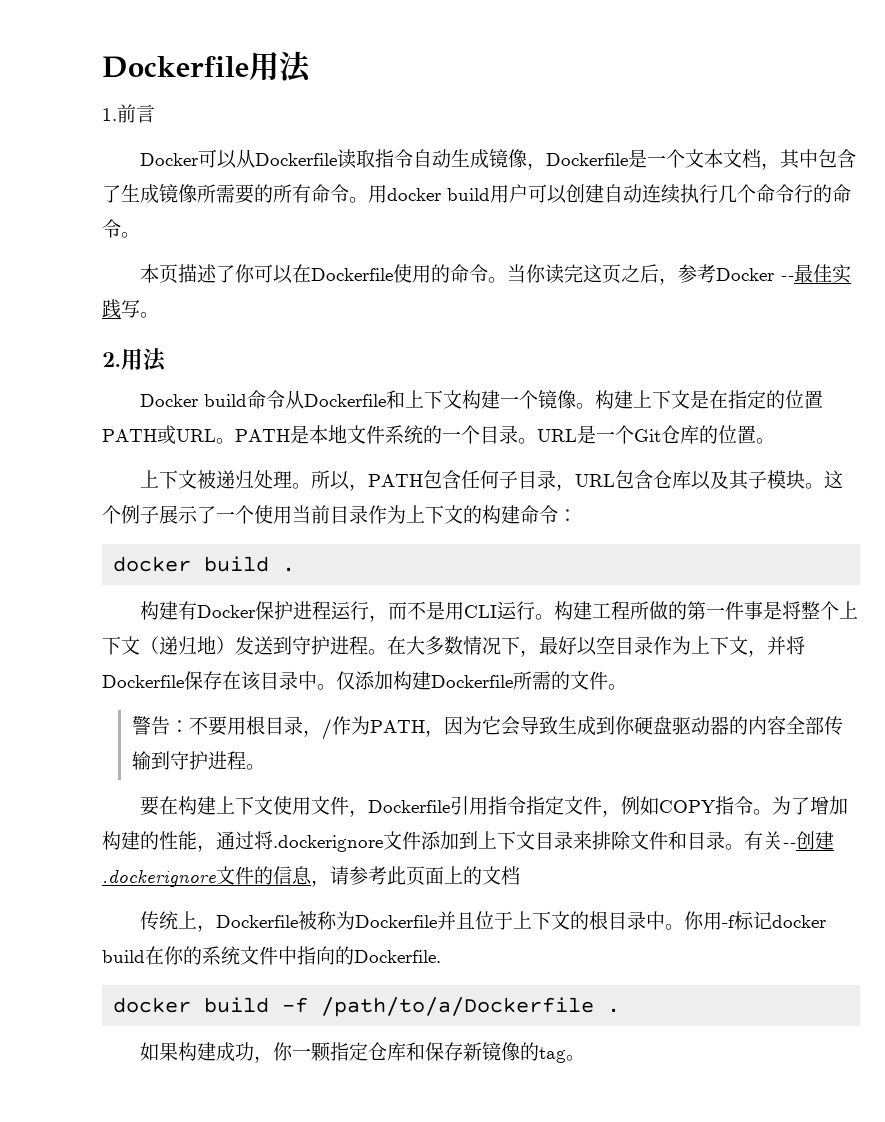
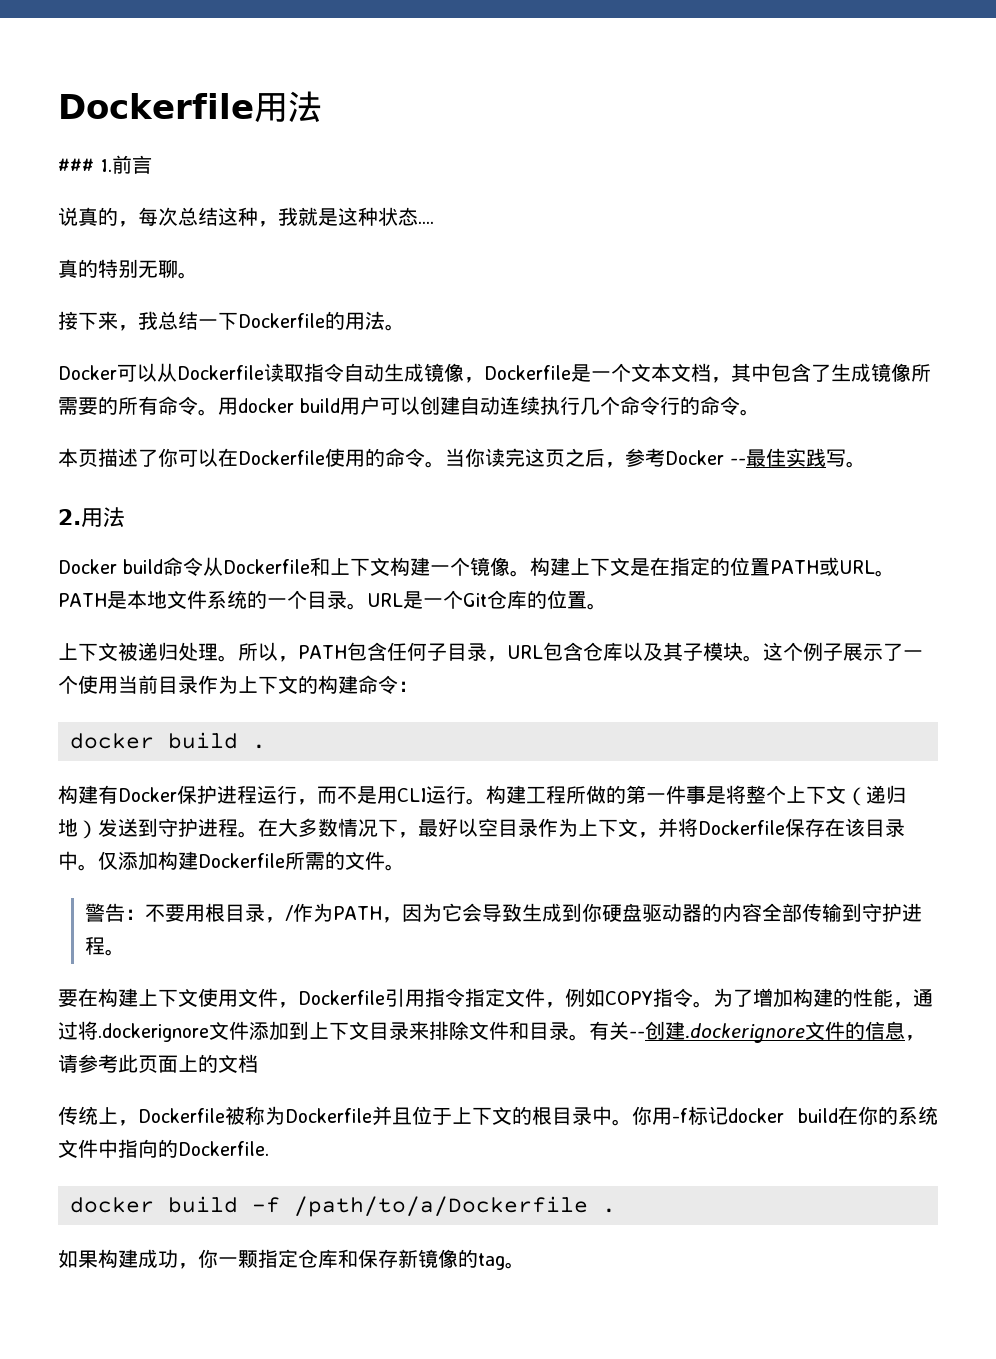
- 1.前言
+ ### 1.前言
+ 说真的，每次总结这种，我就是这种状态....
+ 真的特别无聊。
+ 接下来，我总结一下Dockerfile的用法。

